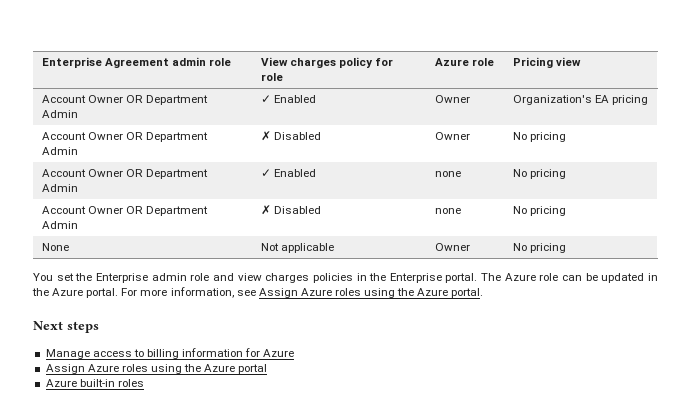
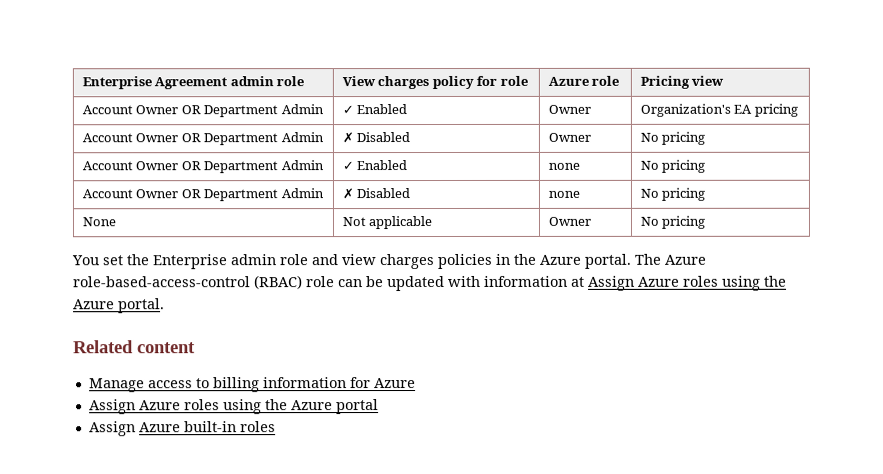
- You set the Enterprise admin role and view charges policies in the Enterprise portal.
+ You set the Enterprise admin role and view charges policies in the Azure portal.
- The Azure role can be updated in the Azure portal. For more information, see Assign Azure roles using the Azure portal.
+ The Azure role-based-access-control (RBAC) role can be updated with information at Assign Azure roles using the Azure portal.
- Next steps
+ Related content
- Azure built-in roles
+ Assign Azure built-in roles

